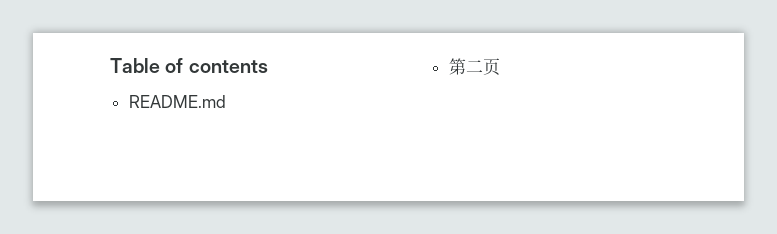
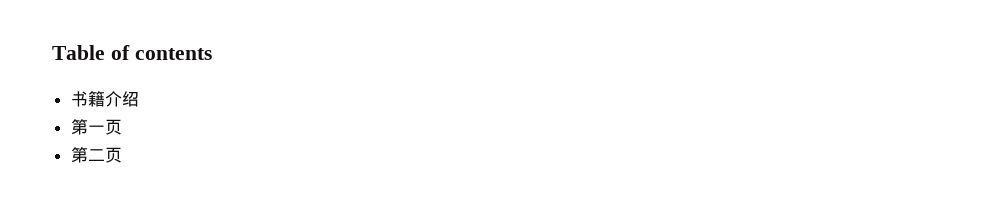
- README.md
+ 书籍介绍
+ 第一页

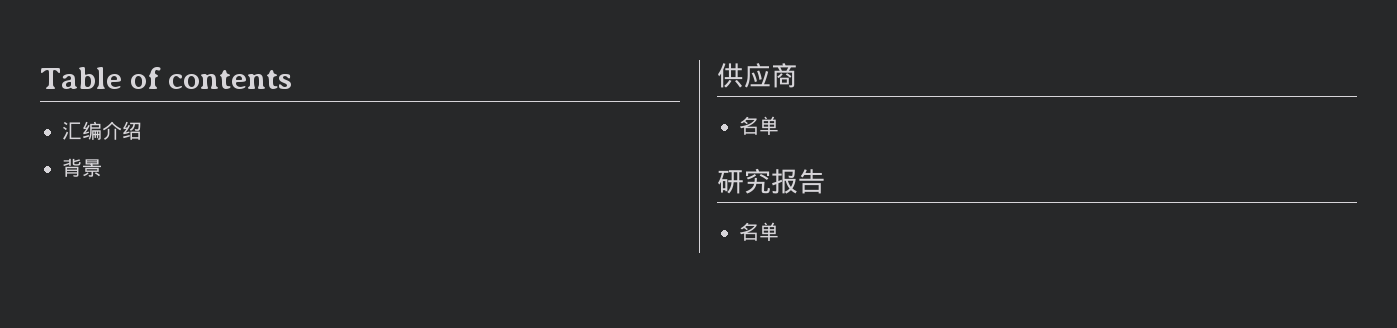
- 书籍介绍
+ 汇编介绍
- 第一页
- 第二页
+ 背景
+ 供应商
+ 名单
+ 研究报告
+ 名单

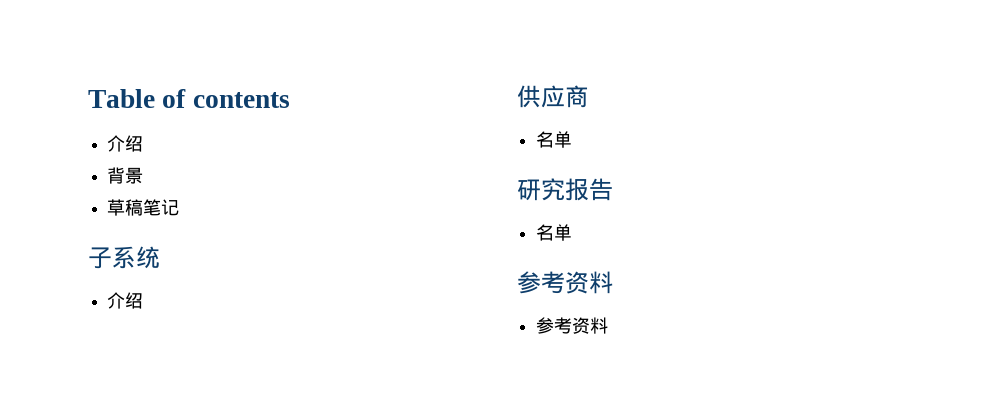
  Table of contents
- 汇编介绍
+ 介绍
+ 草稿笔记
+ 子系统
+ 介绍
  研究报告
  名单
+ 参考资料
+ 参考资料

